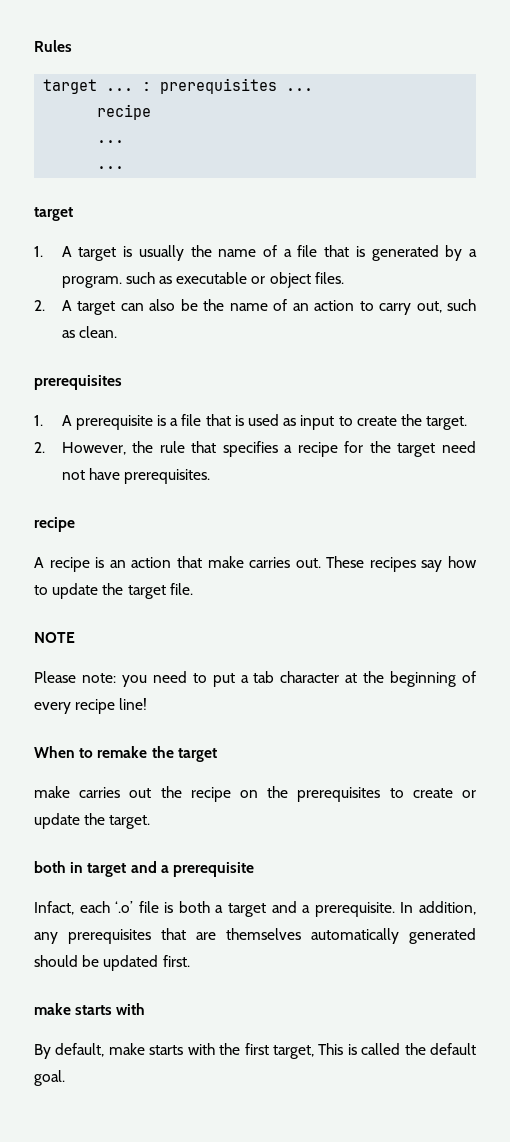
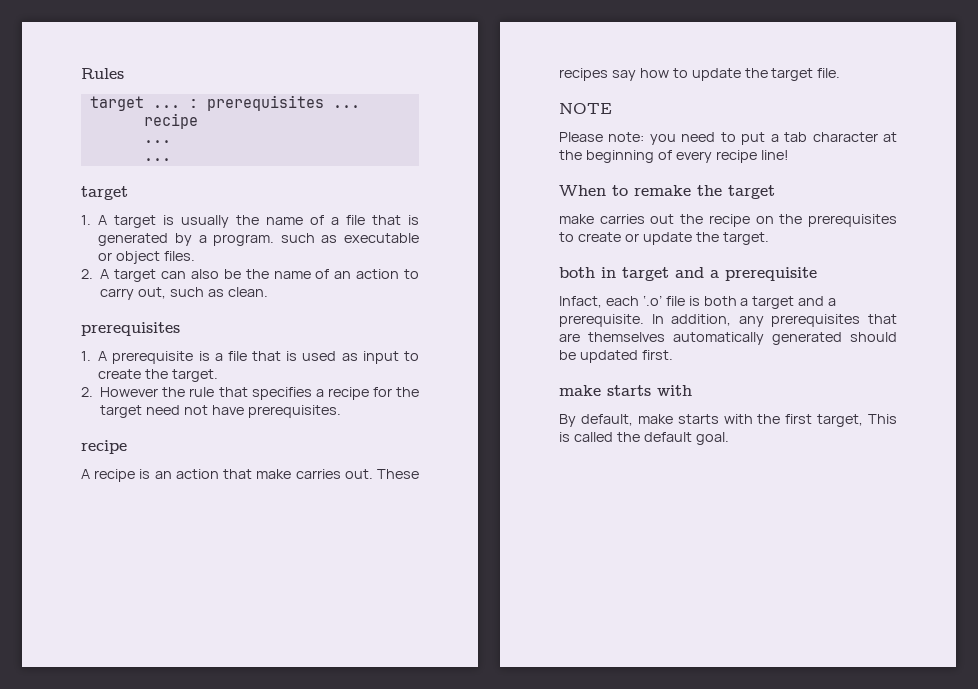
- 2. However, the rule that specifies a recipe for the target need not have prerequisites.
+ 2. However the rule that specifies a recipe for the target need not have prerequisites.

